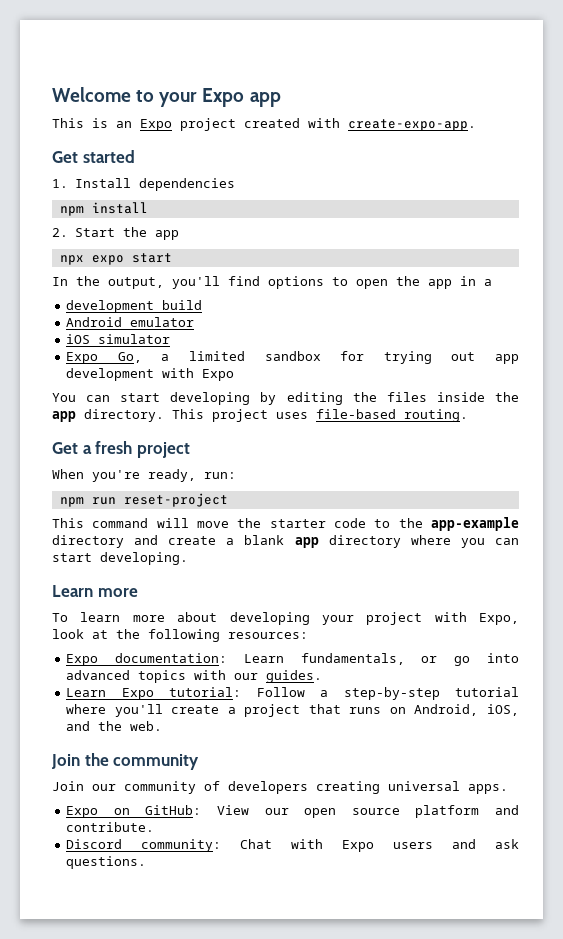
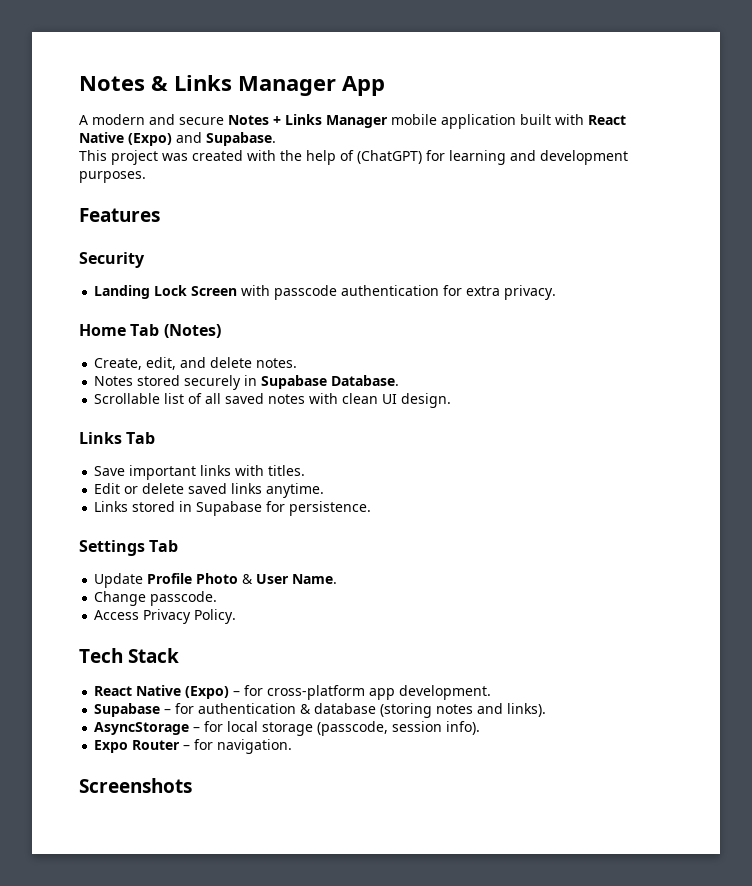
- Welcome to your Expo app
- This is an Expo project created with create-expo-app.
- Get started
- 1. Install dependencies
- npm install
- 2. Start the app
- npx expo start
- In the output, you'll find options to open the app in a
- development build
- Android emulator
- iOS simulator
- Expo Go, a limited sandbox for trying out app development with Expo
- You can start developing by editing the files inside the app directory. This project uses file-based routing.
- Get a fresh project
- When you're ready, run:
- npm run reset-project
- This command will move the starter code to the app-example directory and create a blank app directory where you can start developing.
- Learn more
- To learn more about developing your project with Expo, look at the following resources:
- Expo documentation: Learn fundamentals, or go into advanced topics with our guides.
- Learn Expo tutorial: Follow a step-by-step tutorial where you'll create a project that runs on Android, iOS, and the web.
- Join the community
- Join our community of developers creating universal apps.
- Expo on GitHub: View our open source platform and contribute.
- Discord community: Chat with Expo users and ask questions.
+ Notes & Links Manager App
+ A modern and secure Notes + Links Manager mobile application built with React Native (Expo) and Supabase.
+ This project was created with the help of (ChatGPT) for learning and development purposes.
+ Features
+ Security
+ Landing Lock Screen with passcode authentication for extra privacy.
+ Home Tab (Notes)
+ Create, edit, and delete notes.
+ Notes stored securely in Supabase Database.
+ Scrollable list of all saved notes with clean UI design.
+ Links Tab
+ Save important links with titles.
+ Edit or delete saved links anytime.
+ Links stored in Supabase for persistence.
+ Settings Tab
+ Update Profile Photo & User Name.
+ Change passcode.
+ Access Privacy Policy.
+ Tech Stack
+ React Native (Expo) – for cross-platform app development.
+ Supabase – for authentication & database (storing notes and links).
+ AsyncStorage – for local storage (passcode, session info).
+ Expo Router – for navigation.
+ Screenshots

